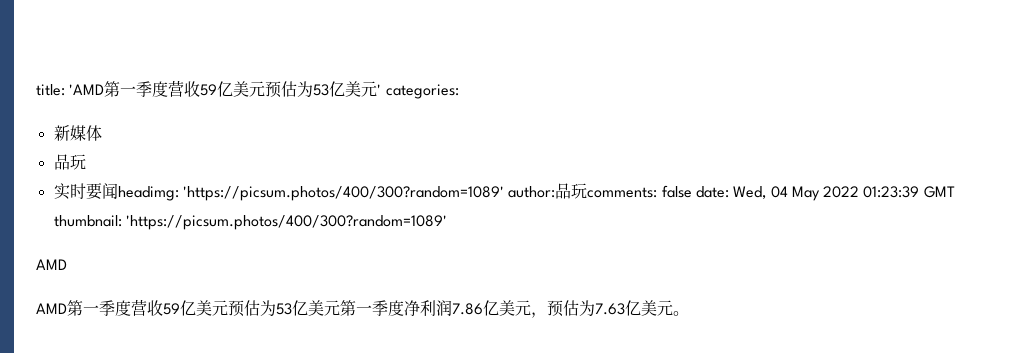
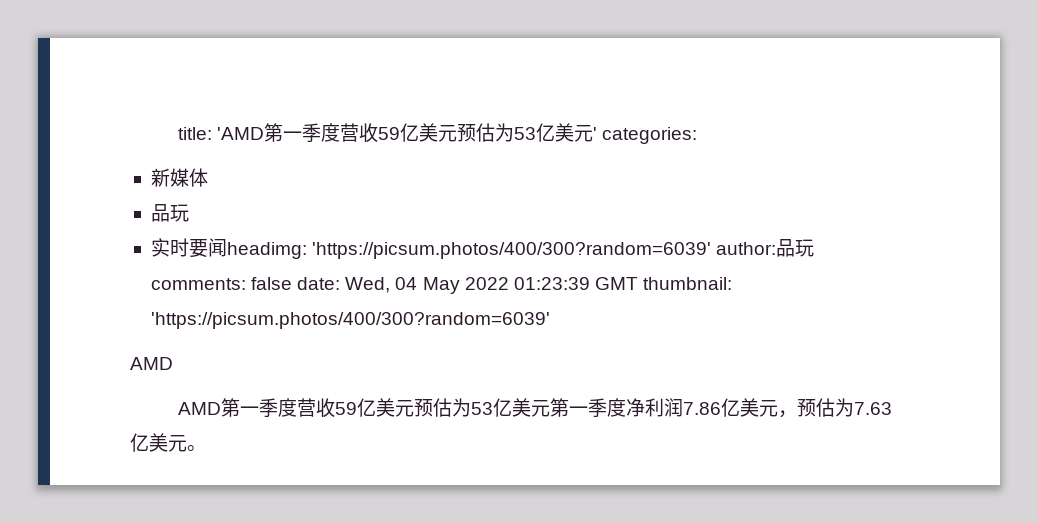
- 实时要闻headimg: 'https://picsum.photos/400/300?random=1089' author:品玩comments: false date: Wed, 04 May 2022 01:23:39 GMT thumbnail: 'https://picsum.photos/400/300?random=1089'
+ 实时要闻headimg: 'https://picsum.photos/400/300?random=6039' author:品玩comments: false date: Wed, 04 May 2022 01:23:39 GMT thumbnail: 'https://picsum.photos/400/300?random=6039'

